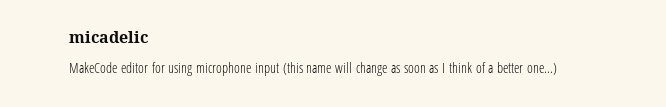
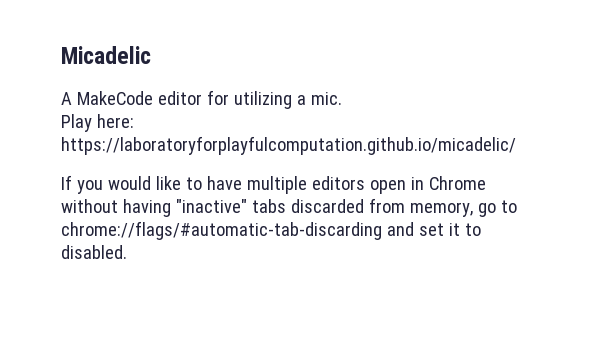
- micadelic
- MakeCode editor for using microphone input (this name will change as soon as I think of a better one...)
+ Micadelic
+ A MakeCode editor for utilizing a mic.
+ Play here: https://laboratoryforplayfulcomputation.github.io/micadelic/
+ If you would like to have multiple editors open in Chrome without having "inactive" tabs discarded from memory, go to chrome://flags/#automatic-tab-discarding and set it to disabled.

